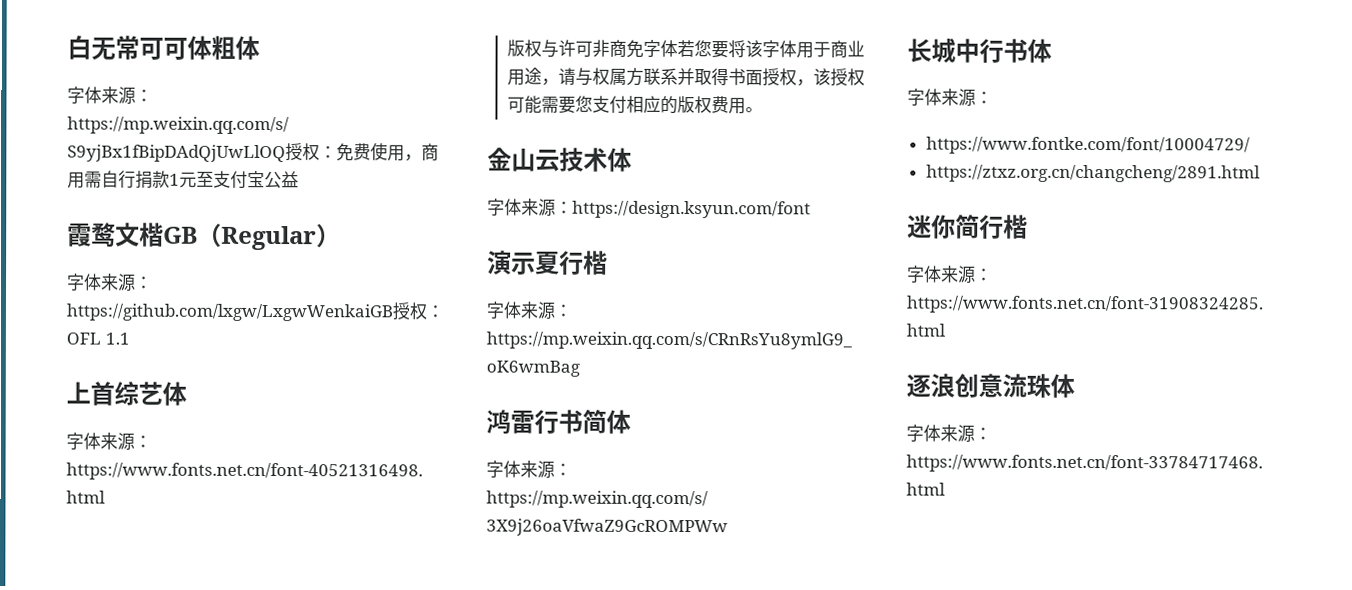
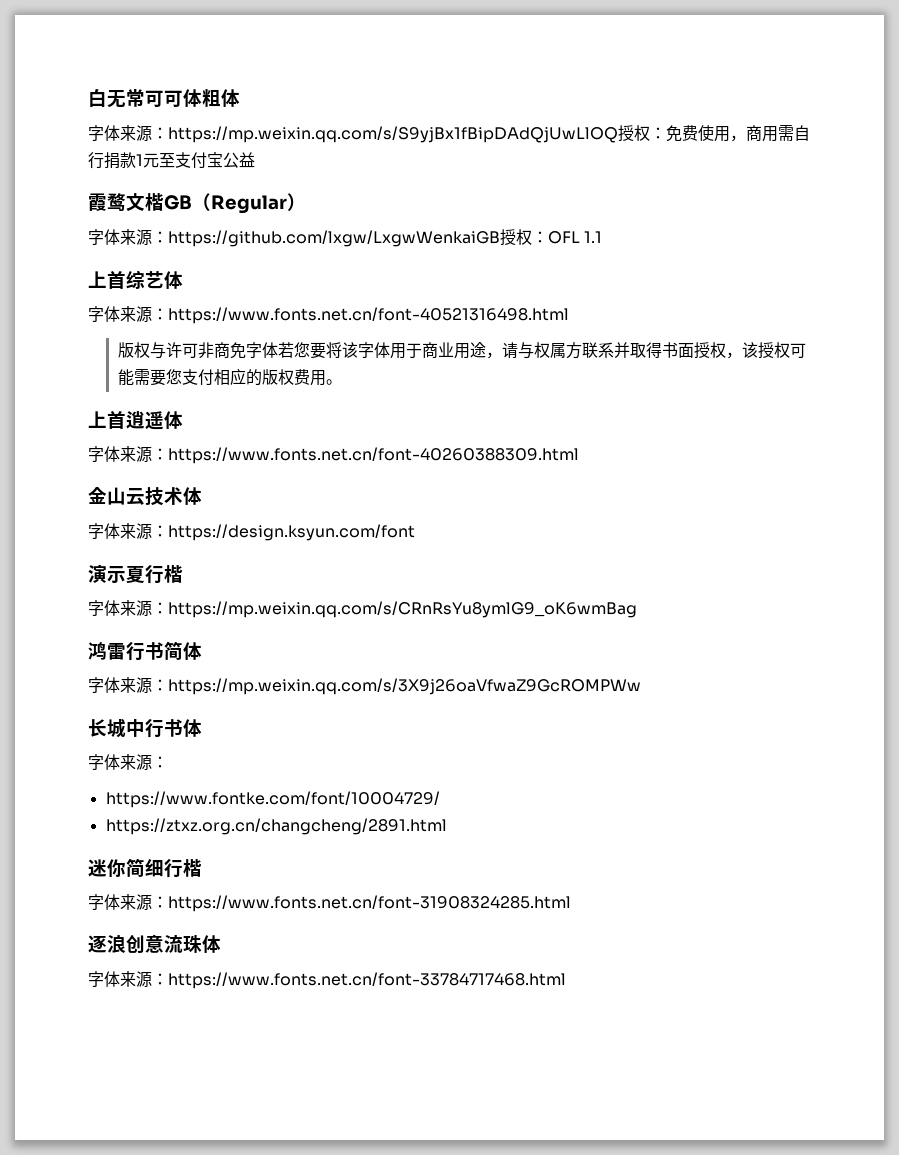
+ 上首逍遥体
+ 字体来源：https://www.fonts.net.cn/font-40260388309.html
- 迷你简行楷
+ 迷你简细行楷

